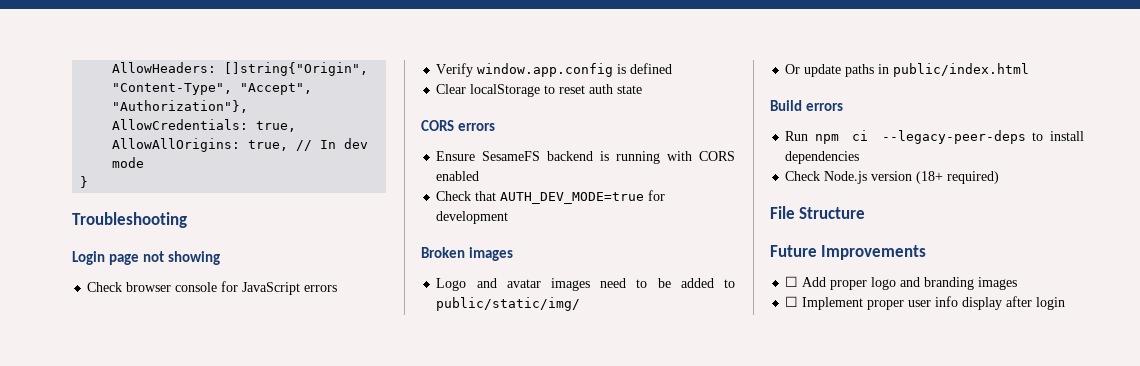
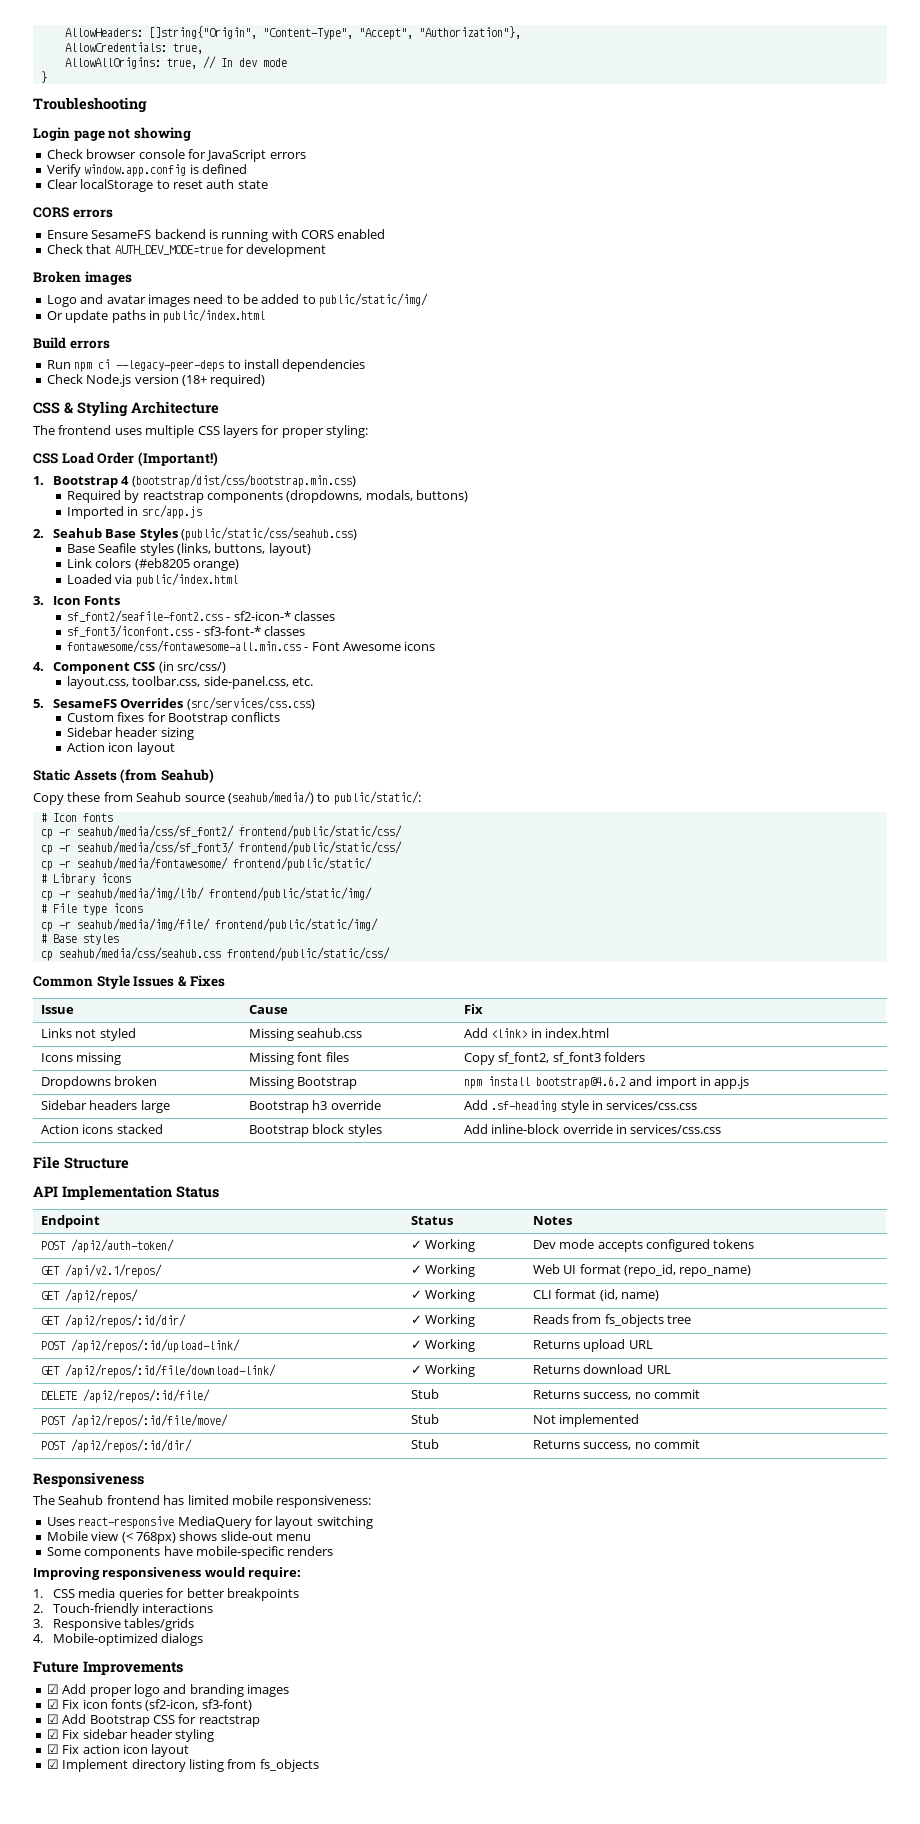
+ CSS & Styling Architecture
+ The frontend uses multiple CSS layers for proper styling:
+ CSS Load Order (Important!)
+ 1. Bootstrap 4 (bootstrap/dist/css/bootstrap.min.css)
+ Required by reactstrap components (dropdowns, modals, buttons)
+ Imported in src/app.js
+ 2. Seahub Base Styles (public/static/css/seahub.css)
+ Base Seafile styles (links, buttons, layout)
+ Link colors (#eb8205 orange)
+ Loaded via public/index.html
+ 3. Icon Fonts
+ sf_font2/seafile-font2.css - sf2-icon-* classes
+ sf_font3/iconfont.css - sf3-font-* classes
+ fontawesome/css/fontawesome-all.min.css - Font Awesome icons
+ 4. Component CSS (in src/css/)
+ layout.css, toolbar.css, side-panel.css, etc.
+ 5. SesameFS Overrides (src/services/css.css)
+ Custom fixes for Bootstrap conflicts
+ Sidebar header sizing
+ Action icon layout
+ Static Assets (from Seahub)
+ Copy these from Seahub source (seahub/media/) to public/static/:
+ # Icon fonts
+ cp -r seahub/media/css/sf_font2/ frontend/public/static/css/
+ cp -r seahub/media/css/sf_font3/ frontend/public/static/css/
+ cp -r seahub/media/fontawesome/ frontend/public/static/
+ # Library icons
+ cp -r seahub/media/img/lib/ frontend/public/static/img/
+ # File type icons
+ cp -r seahub/media/img/file/ frontend/public/static/img/
+ # Base styles
+ cp seahub/media/css/seahub.css frontend/public/static/css/
+ Common Style Issues & Fixes
+ Issue | Cause | Fix
+ Links not styled | Missing seahub.css | Add <link> in index.html
+ Icons missing | Missing font files | Copy sf_font2, sf_font3 folders
+ Dropdowns broken | Missing Bootstrap | npm install bootstrap@4.6.2 and import in app.js
+ Sidebar headers large | Bootstrap h3 override | Add .sf-heading style in services/css.css
+ Action icons stacked | Bootstrap block styles | Add inline-block override in services/css.css
  File Structure
+ API Implementation Status
+ Endpoint | Status | Notes
+ POST /api2/auth-token/ | ✓ Working | Dev mode accepts configured tokens
+ GET /api/v2.1/repos/ | ✓ Working | Web UI format (repo_id, repo_name)
+ GET /api2/repos/ | ✓ Working | CLI format (id, name)
+ GET /api2/repos/:id/dir/ | ✓ Working | Reads from fs_objects tree
+ POST /api2/repos/:id/upload-link/ | ✓ Working | Returns upload URL
+ GET /api2/repos/:id/file/download-link/ | ✓ Working | Returns download URL
+ DELETE /api2/repos/:id/file/ | Stub | Returns success, no commit
+ POST /api2/repos/:id/file/move/ | Stub | Not implemented
+ POST /api2/repos/:id/dir/ | Stub | Returns success, no commit
+ Responsiveness
+ The Seahub frontend has limited mobile responsiveness:
+ Uses react-responsive MediaQuery for layout switching
+ Mobile view (< 768px) shows slide-out menu
+ Some components have mobile-specific renders
+ Improving responsiveness would require:
+ 1. CSS media queries for better breakpoints
+ 2. Touch-friendly interactions
+ 3. Responsive tables/grids
+ 4. Mobile-optimized dialogs
- ☐ Add proper logo and branding images
+ ☑ Add proper logo and branding images
- ☐ Implement proper user info display after login
+ ☑ Fix icon fonts (sf2-icon, sf3-font)
+ ☑ Add Bootstrap CSS for reactstrap
+ ☑ Fix sidebar header styling
+ ☑ Fix action icon layout
+ ☑ Implement directory listing from fs_objects

